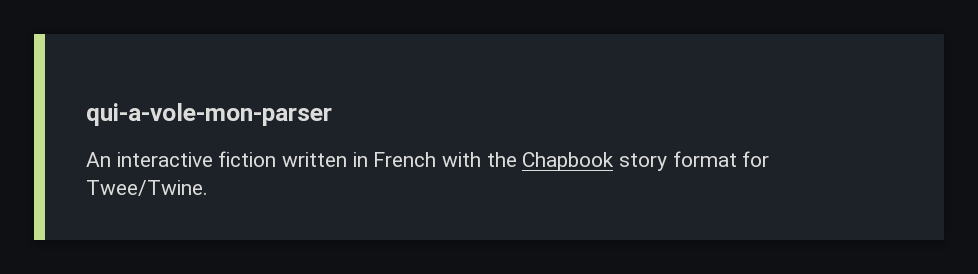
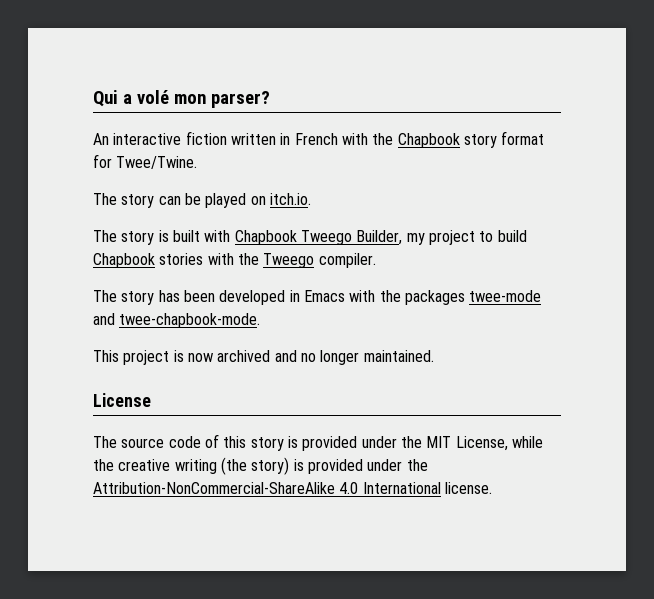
- qui-a-vole-mon-parser
+ Qui a volé mon parser?
+ The story can be played on itch.io.
+ The story is built with Chapbook Tweego Builder, my project to build Chapbook stories with the Tweego compiler.
+ The story has been developed in Emacs with the packages twee-mode and twee-chapbook-mode.
+ This project is now archived and no longer maintained.
+ License
+ The source code of this story is provided under the MIT License, while the creative writing (the story) is provided under the Attribution-NonCommercial-ShareAlike 4.0 International license.

